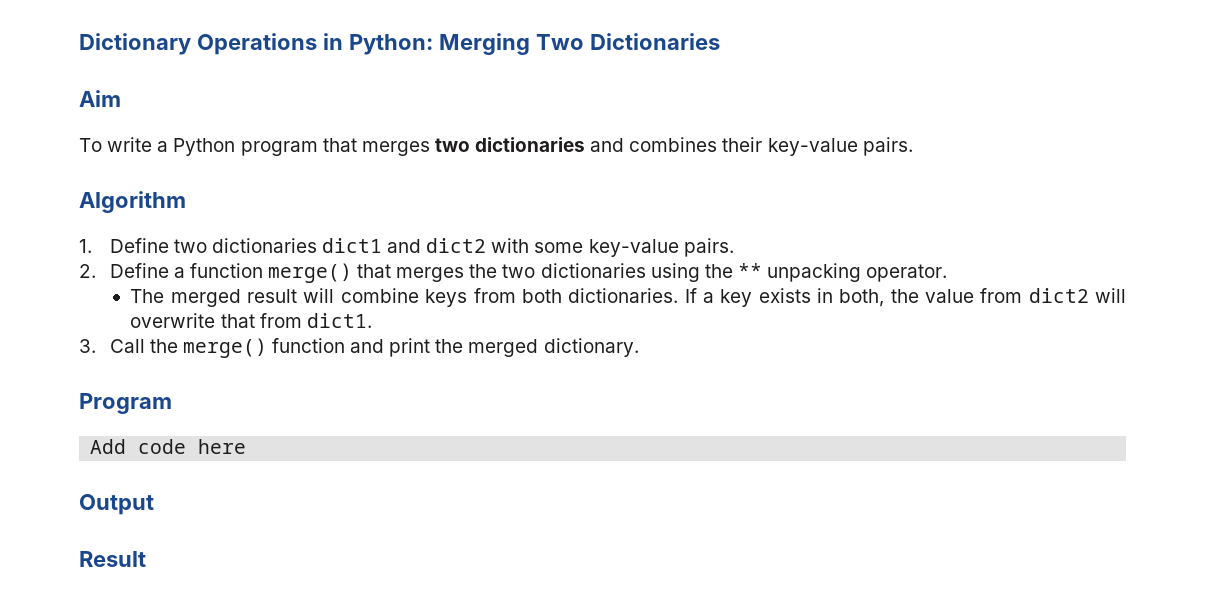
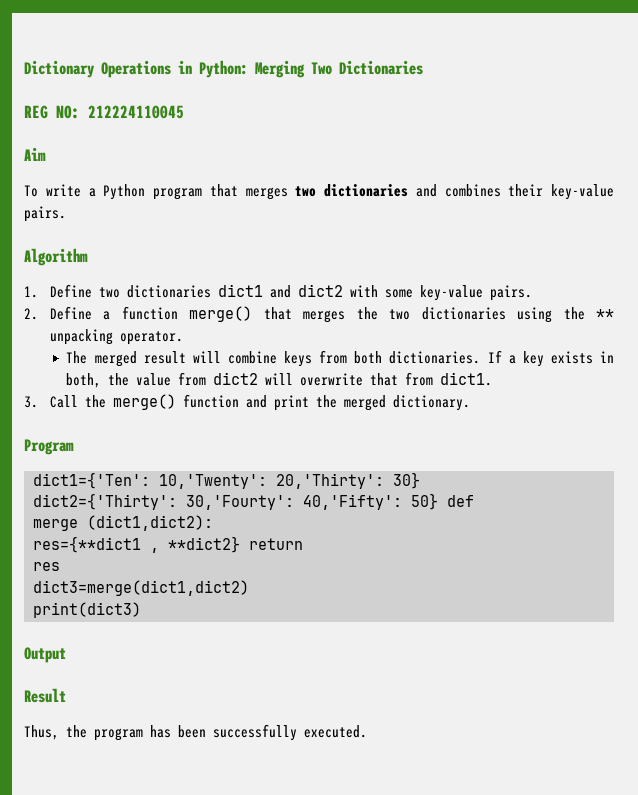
+ REG NO: 212224110045
- Add code here
+ dict1={'Ten': 10,'Twenty': 20,'Thirty': 30}
+ dict2={'Thirty': 30,'Fourty': 40,'Fifty': 50} def
+ merge (dict1,dict2):
+ res={**dict1 , **dict2} return
+ res
+ dict3=merge(dict1,dict2)
+ print(dict3)
  Output
  Result
+ Thus, the program has been successfully executed.

